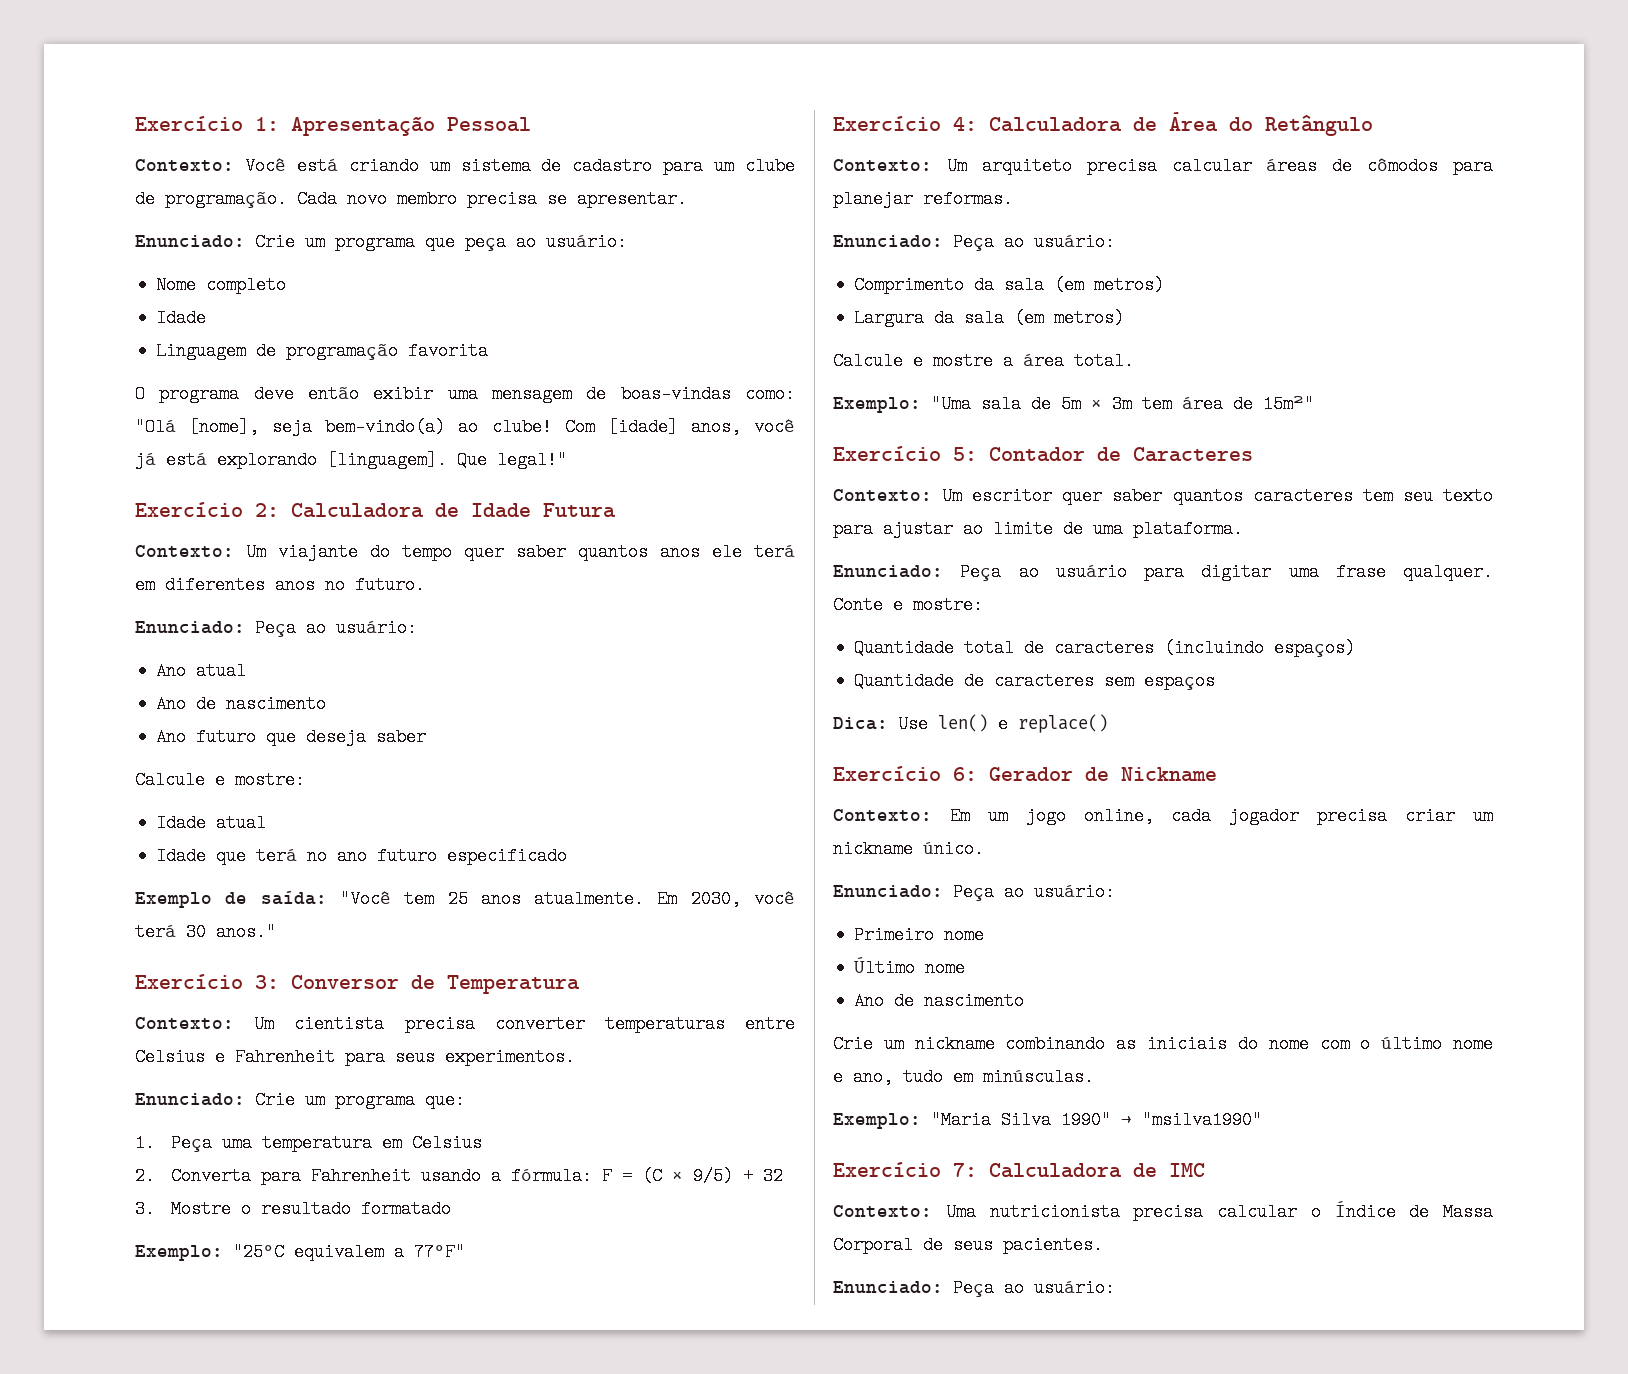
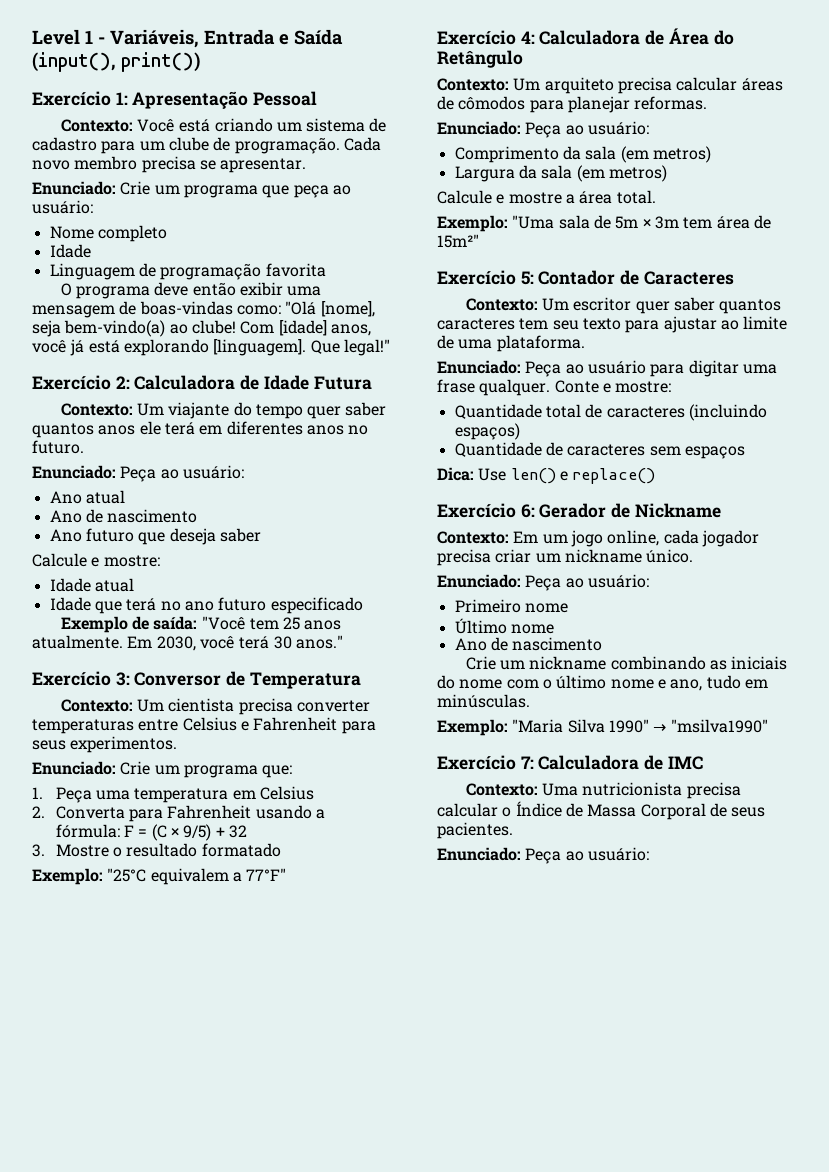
+ Level 1 - Variáveis, Entrada e Saída (input(), print())

